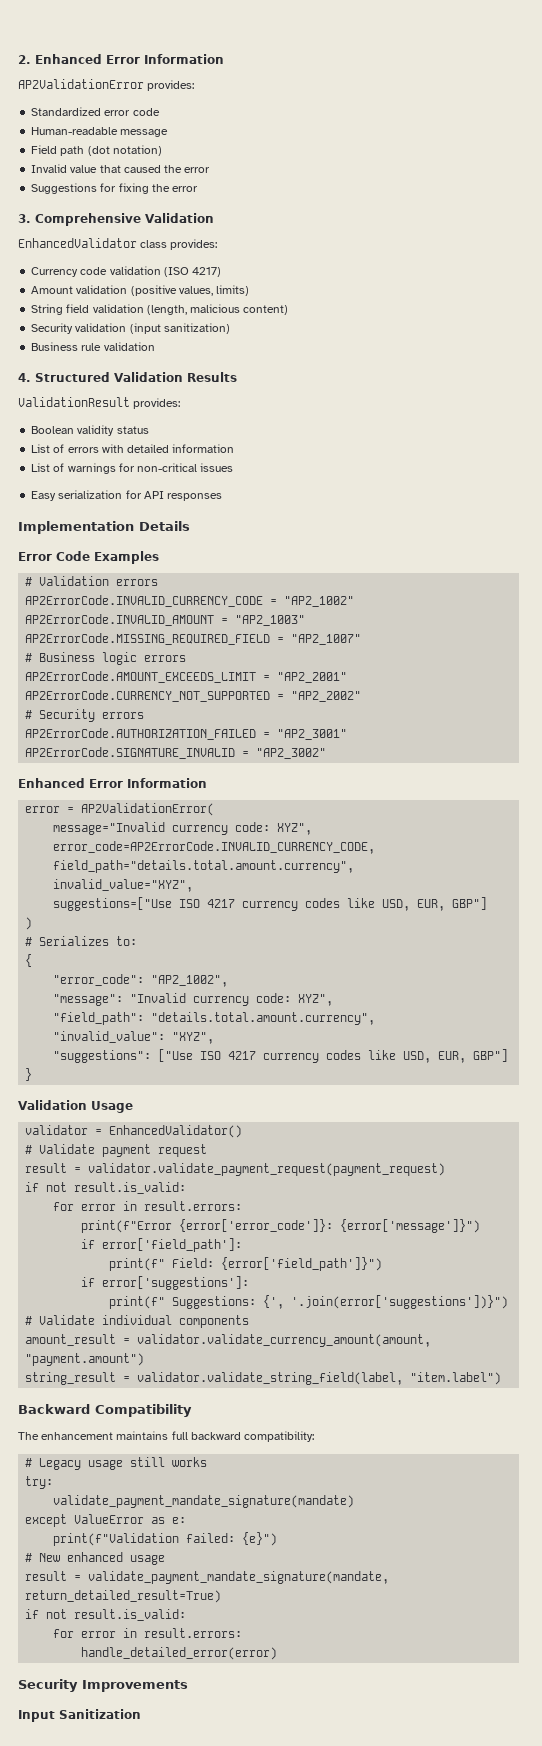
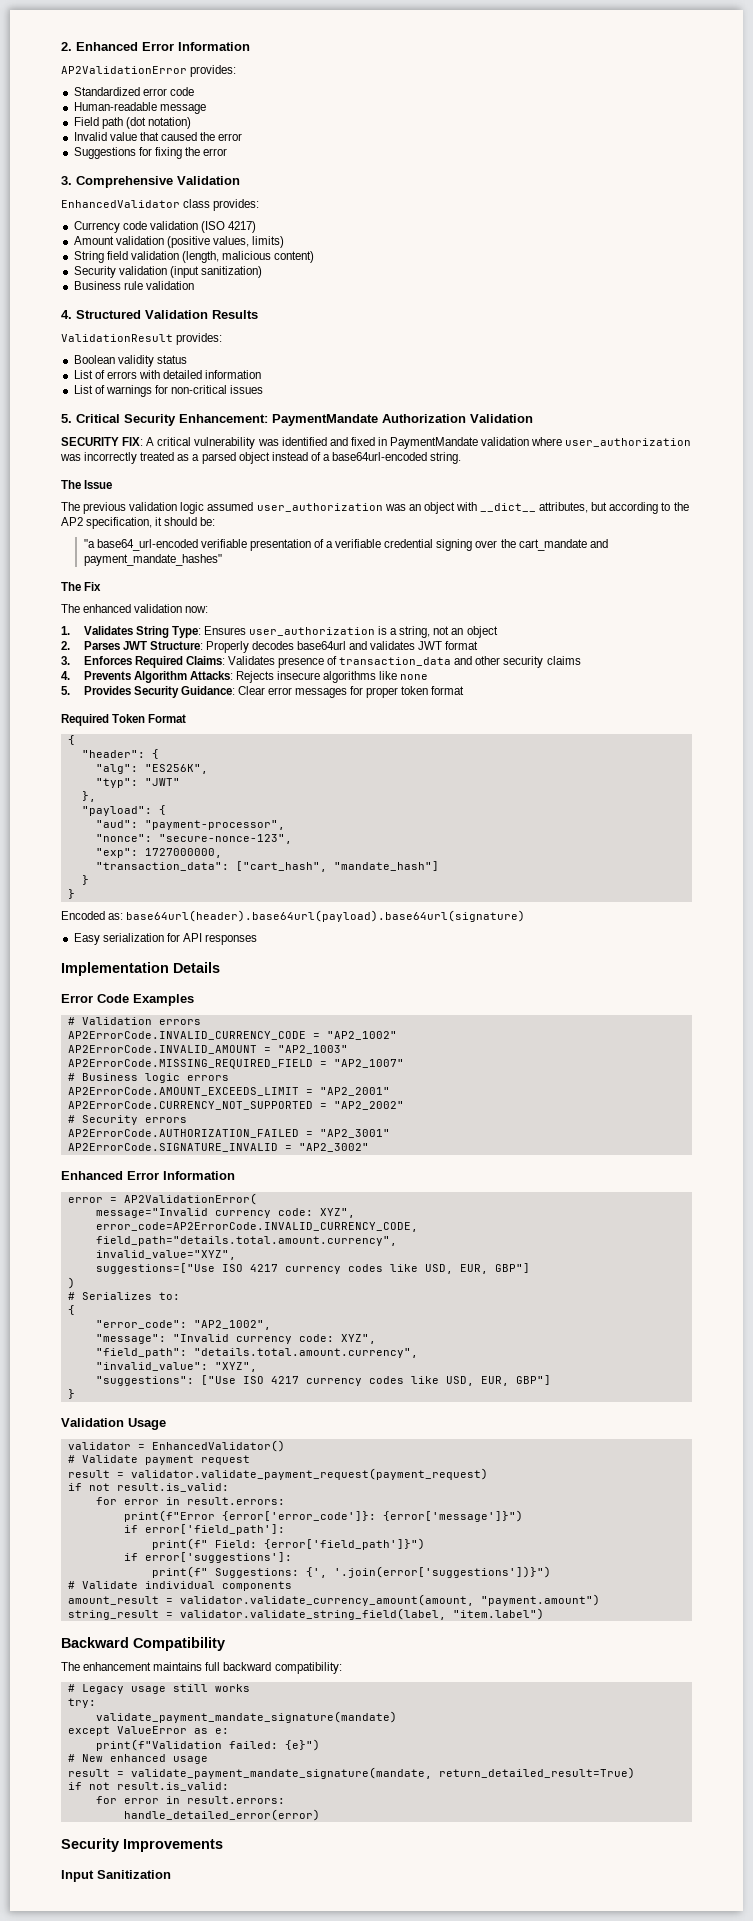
+ 5. Critical Security Enhancement: PaymentMandate Authorization Validation
+ SECURITY FIX: A critical vulnerability was identified and fixed in PaymentMandate validation where user_authorization was incorrectly treated as a parsed object instead of a base64url-encoded string.
+ The Issue
+ The previous validation logic assumed user_authorization was an object with __dict__ attributes, but according to the AP2 specification, it should be:
+ "a base64_url-encoded verifiable presentation of a verifiable credential signing over the cart_mandate and payment_mandate_hashes"
+ The Fix
+ The enhanced validation now:
+ 1. Validates String Type: Ensures user_authorization is a string, not an object
+ 2. Parses JWT Structure: Properly decodes base64url and validates JWT format
+ 3. Enforces Required Claims: Validates presence of transaction_data and other security claims
+ 4. Prevents Algorithm Attacks: Rejects insecure algorithms like none
+ 5. Provides Security Guidance: Clear error messages for proper token format
+ Required Token Format
+ {
+ "header": {
+ "alg": "ES256K",
+ "typ": "JWT"
+ },
+ "payload": {
+ "aud": "payment-processor",
+ "nonce": "secure-nonce-123",
+ "exp": 1727000000,
+ "transaction_data": ["cart_hash", "mandate_hash"]
+ }
+ }
+ Encoded as: base64url(header).base64url(payload).base64url(signature)

